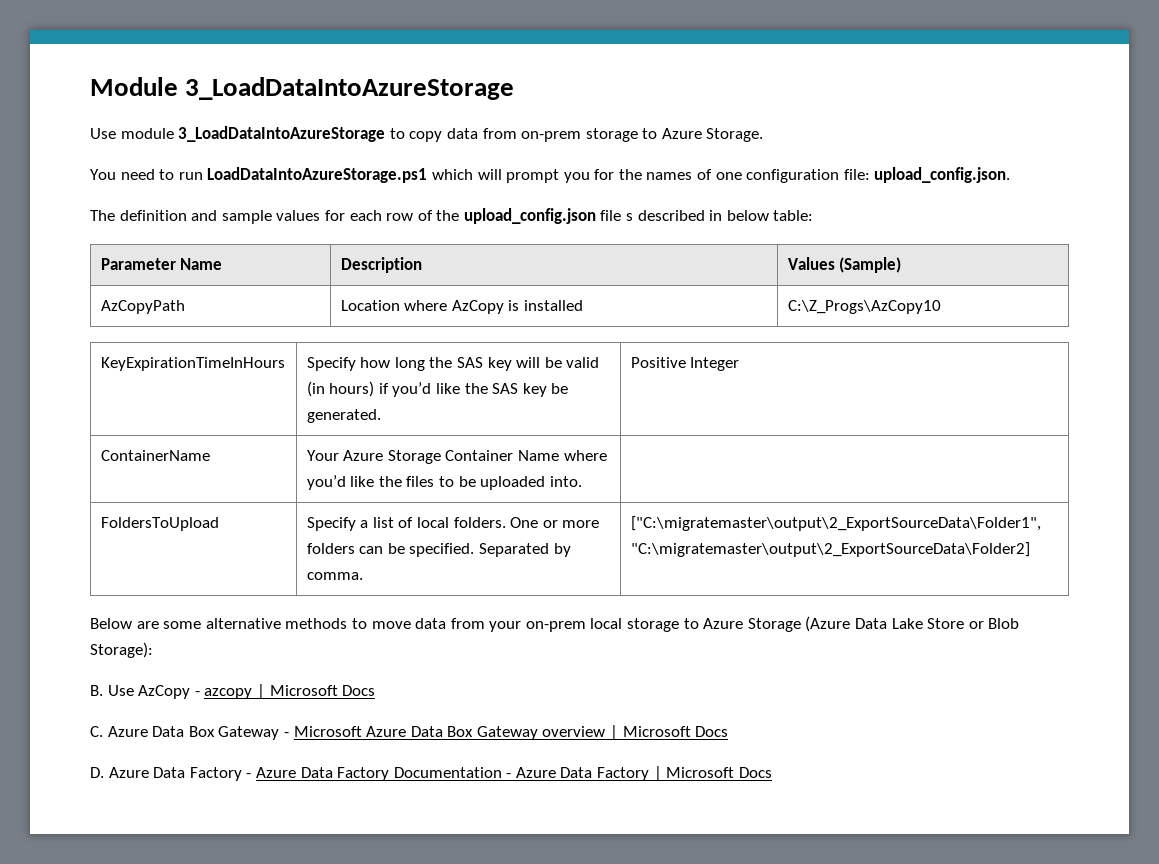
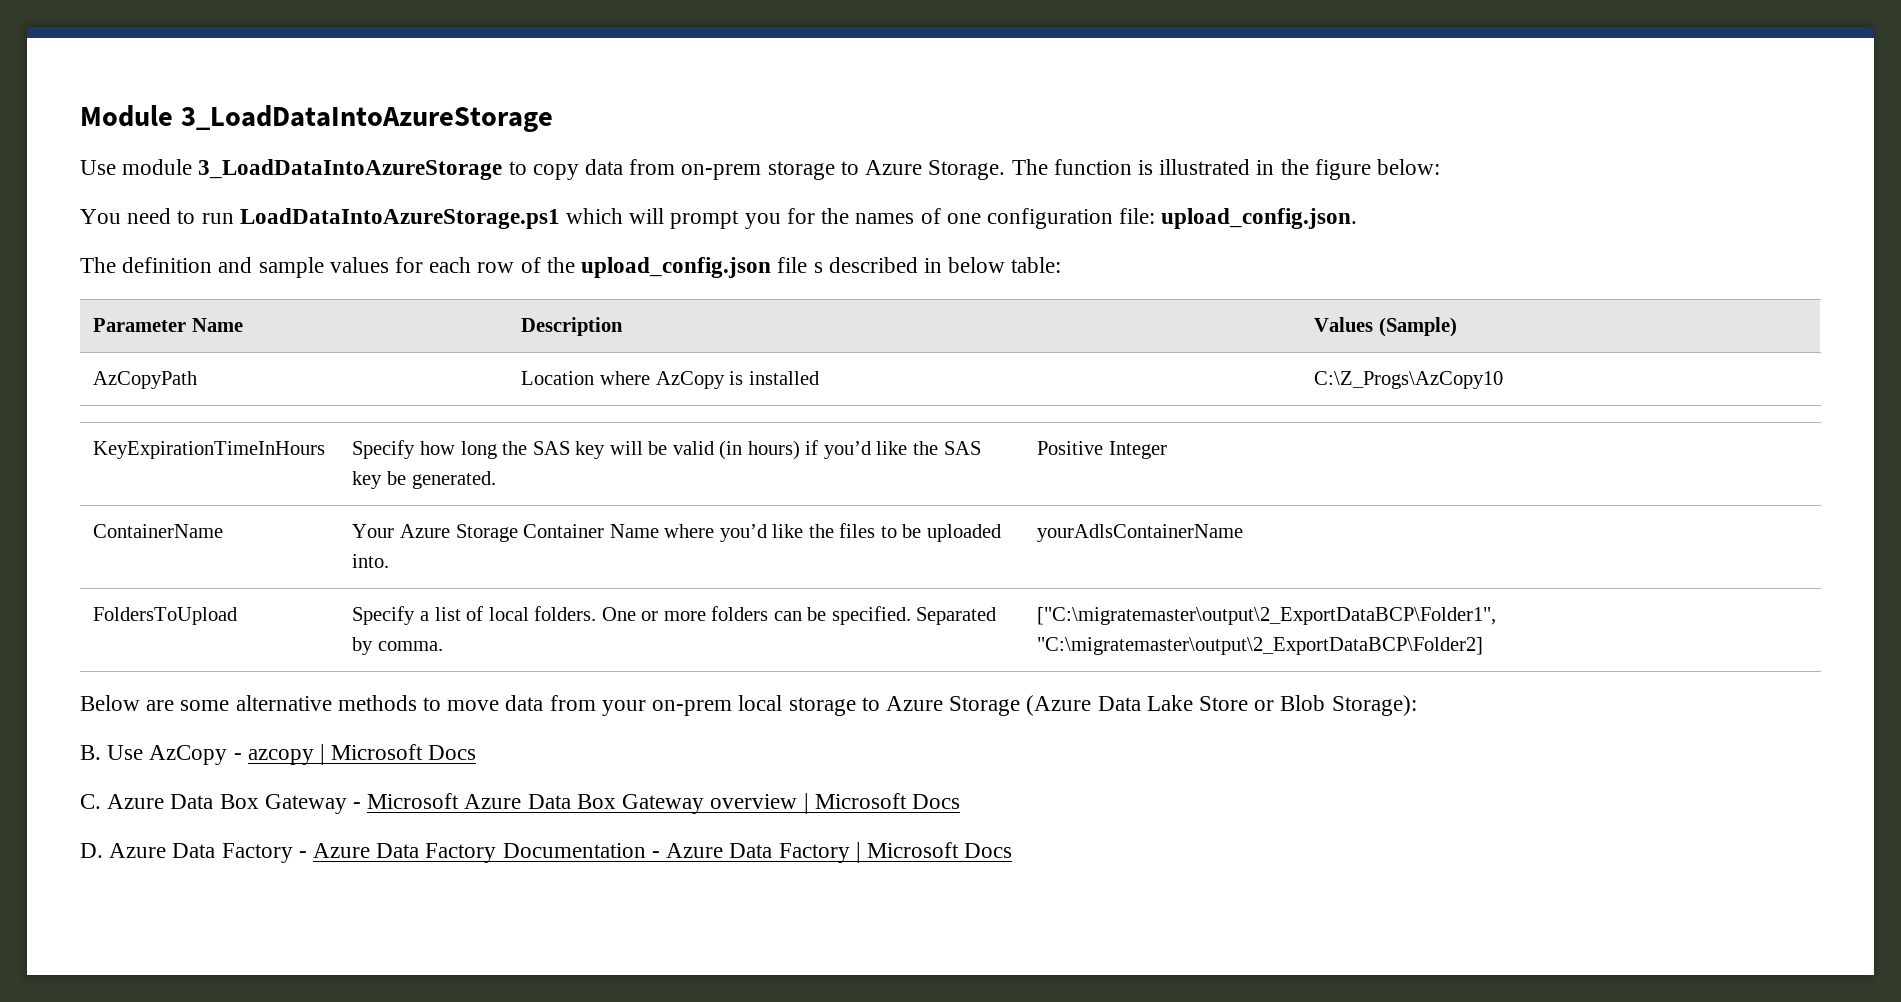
+ The function is illustrated in the figure below:
- ContainerName | Your Azure Storage Container Name where you’d like the files to be uploaded into. |
+ ContainerName | Your Azure Storage Container Name where you’d like the files to be uploaded into. | yourAdlsContainerName
- FoldersToUpload | Specify a list of local folders. One or more folders can be specified. Separated by comma. | ["C:\migratemaster\output\2_ExportSourceData\Folder1", "C:\migratemaster\output\2_ExportSourceData\Folder2]
+ FoldersToUpload | Specify a list of local folders. One or more folders can be specified. Separated by comma. | ["C:\migratemaster\output\2_ExportDataBCP\Folder1", "C:\migratemaster\output\2_ExportDataBCP\Folder2]

